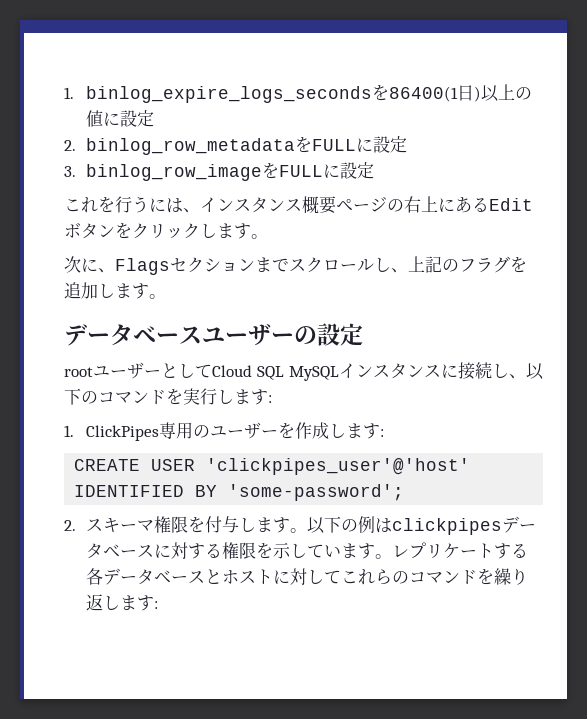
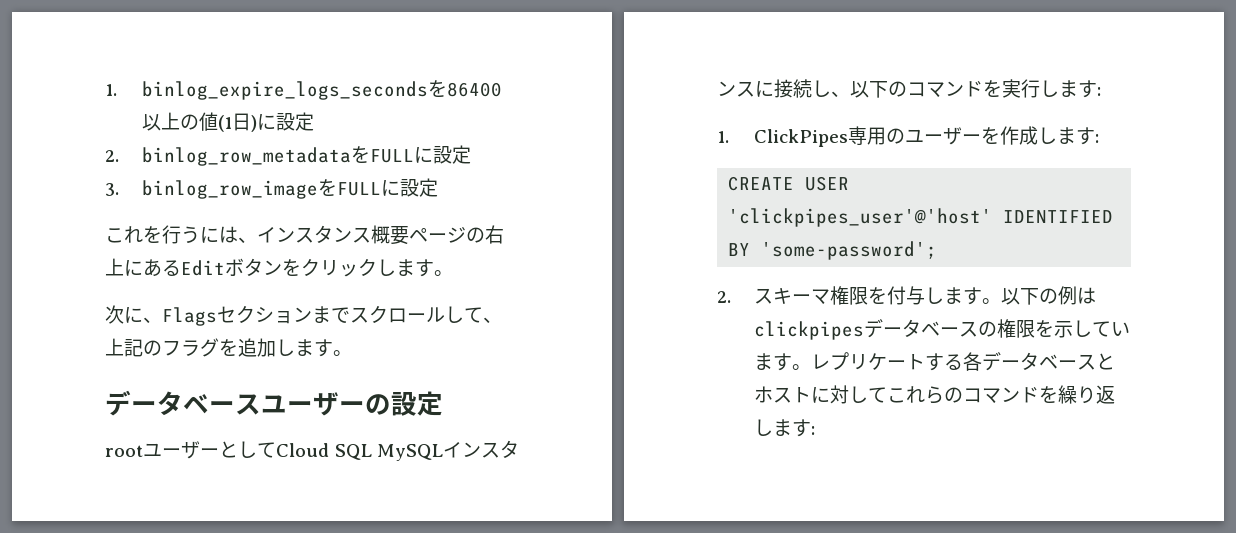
- 1. binlog_expire_logs_secondsを86400(1日)以上の値に設定
+ 1. binlog_expire_logs_secondsを86400以上の値(1日)に設定
- 次に、Flagsセクションまでスクロールし、上記のフラグを追加します。
+ 次に、Flagsセクションまでスクロールして、上記のフラグを追加します。
- 以下の例はclickpipesデータベースに対する権限を示しています。
+ 以下の例はclickpipesデータベースの権限を示しています。

